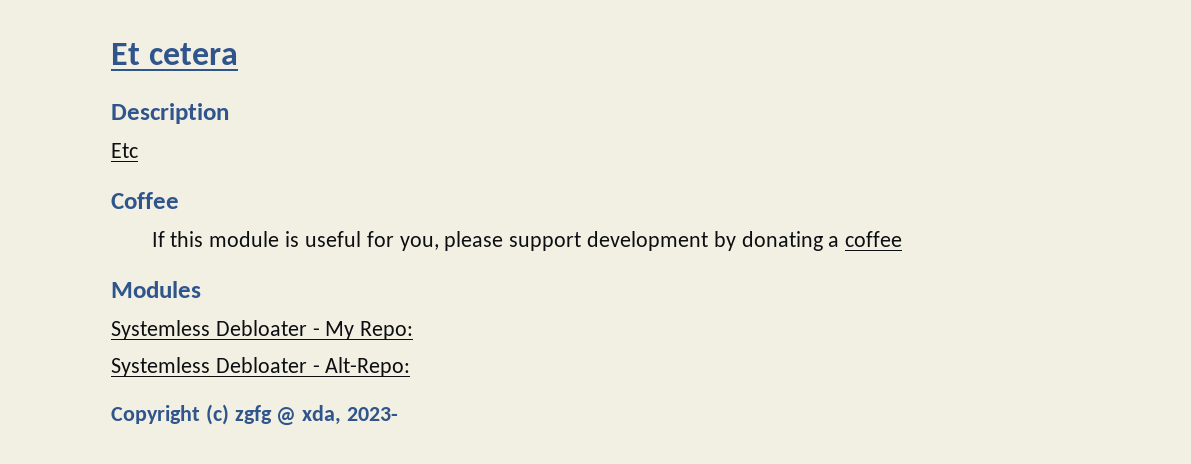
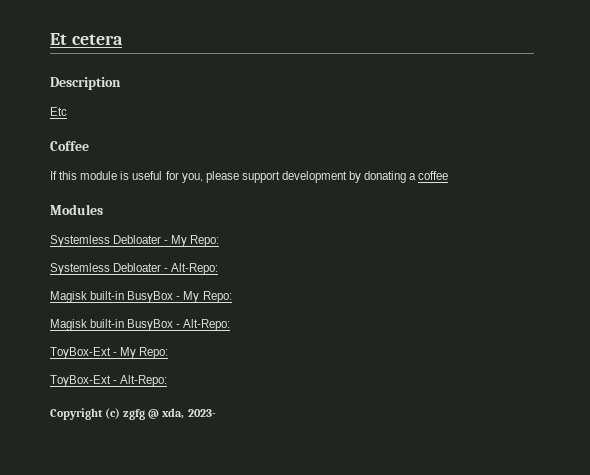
+ Magisk built-in BusyBox - My Repo:
+ Magisk built-in BusyBox - Alt-Repo:
+ ToyBox-Ext - My Repo:
+ ToyBox-Ext - Alt-Repo:

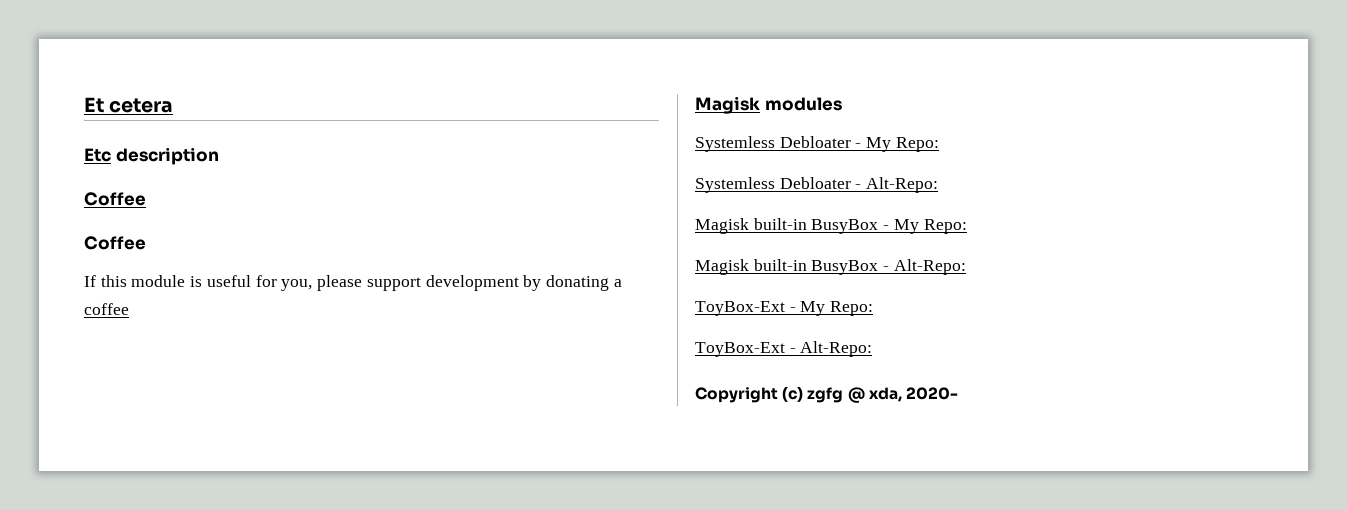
- Description
- Etc
+ Etc description
+ Coffee
- Modules
+ Magisk modules
- Copyright (c) zgfg @ xda, 2023-
+ Copyright (c) zgfg @ xda, 2020-

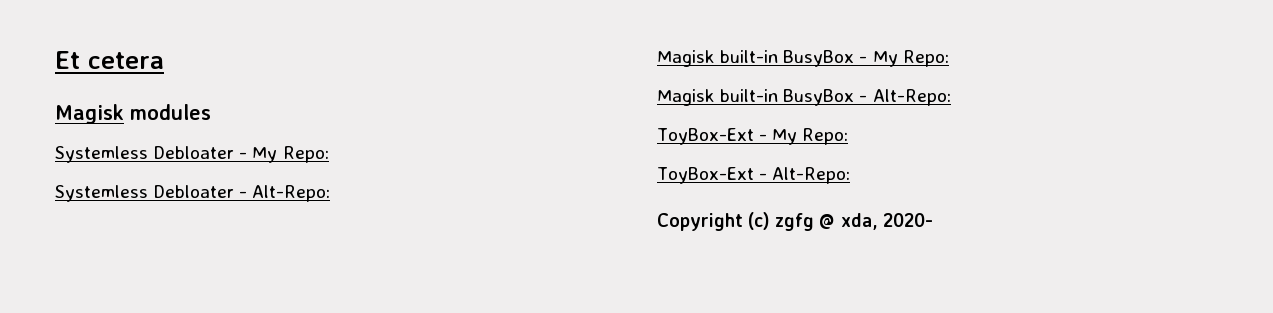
- Etc description
- Coffee
- Coffee
- If this module is useful for you, please support development by donating a coffee

